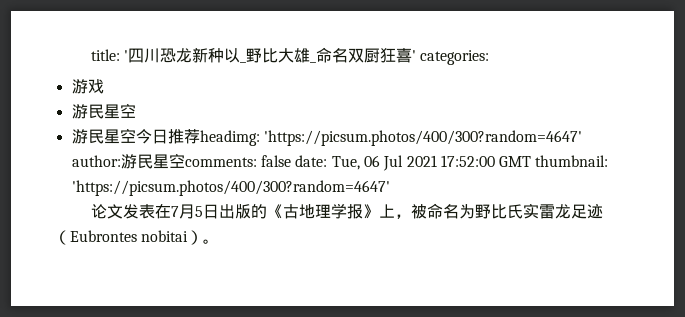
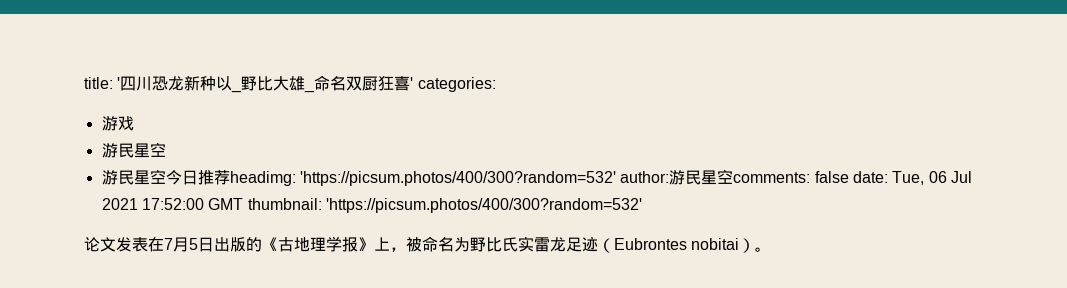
- 游民星空今日推荐headimg: 'https://picsum.photos/400/300?random=4647' author:游民星空comments: false date: Tue, 06 Jul 2021 17:52:00 GMT thumbnail: 'https://picsum.photos/400/300?random=4647'
+ 游民星空今日推荐headimg: 'https://picsum.photos/400/300?random=532' author:游民星空comments: false date: Tue, 06 Jul 2021 17:52:00 GMT thumbnail: 'https://picsum.photos/400/300?random=532'

